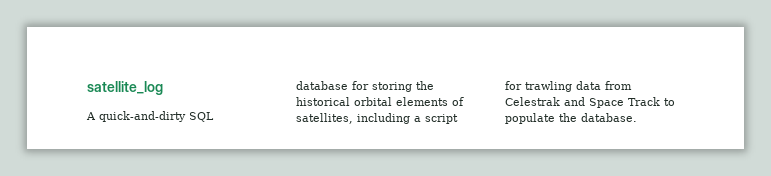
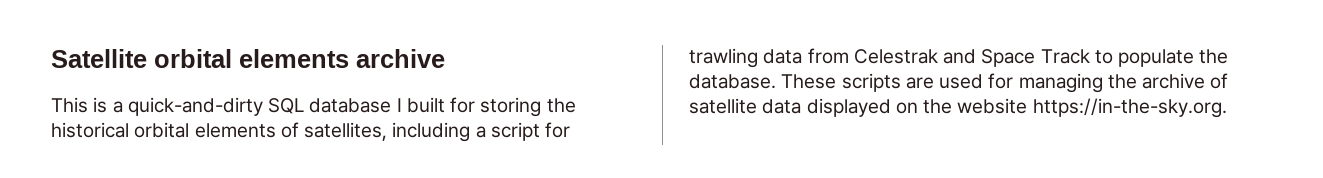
- satellite_log
- A quick-and-dirty SQL database for storing the historical orbital elements of satellites, including a script for trawling data from Celestrak and Space Track to populate the database.
+ Satellite orbital elements archive
+ This is a quick-and-dirty SQL database I built for storing the historical orbital elements of satellites, including a script for trawling data from Celestrak and Space Track to populate the database.
+ These scripts are used for managing the archive of satellite data displayed on the website https://in-the-sky.org.

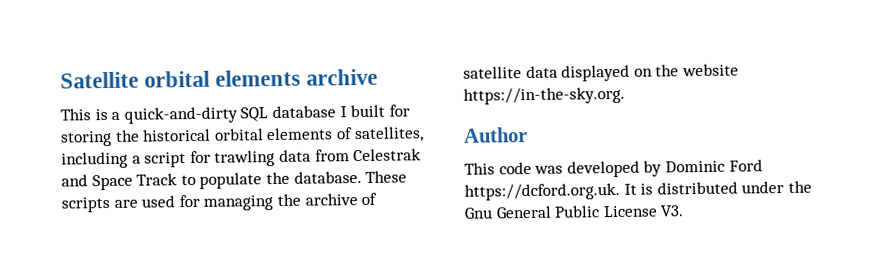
+ Author
+ This code was developed by Dominic Ford https://dcford.org.uk. It is distributed under the Gnu General Public License V3.

